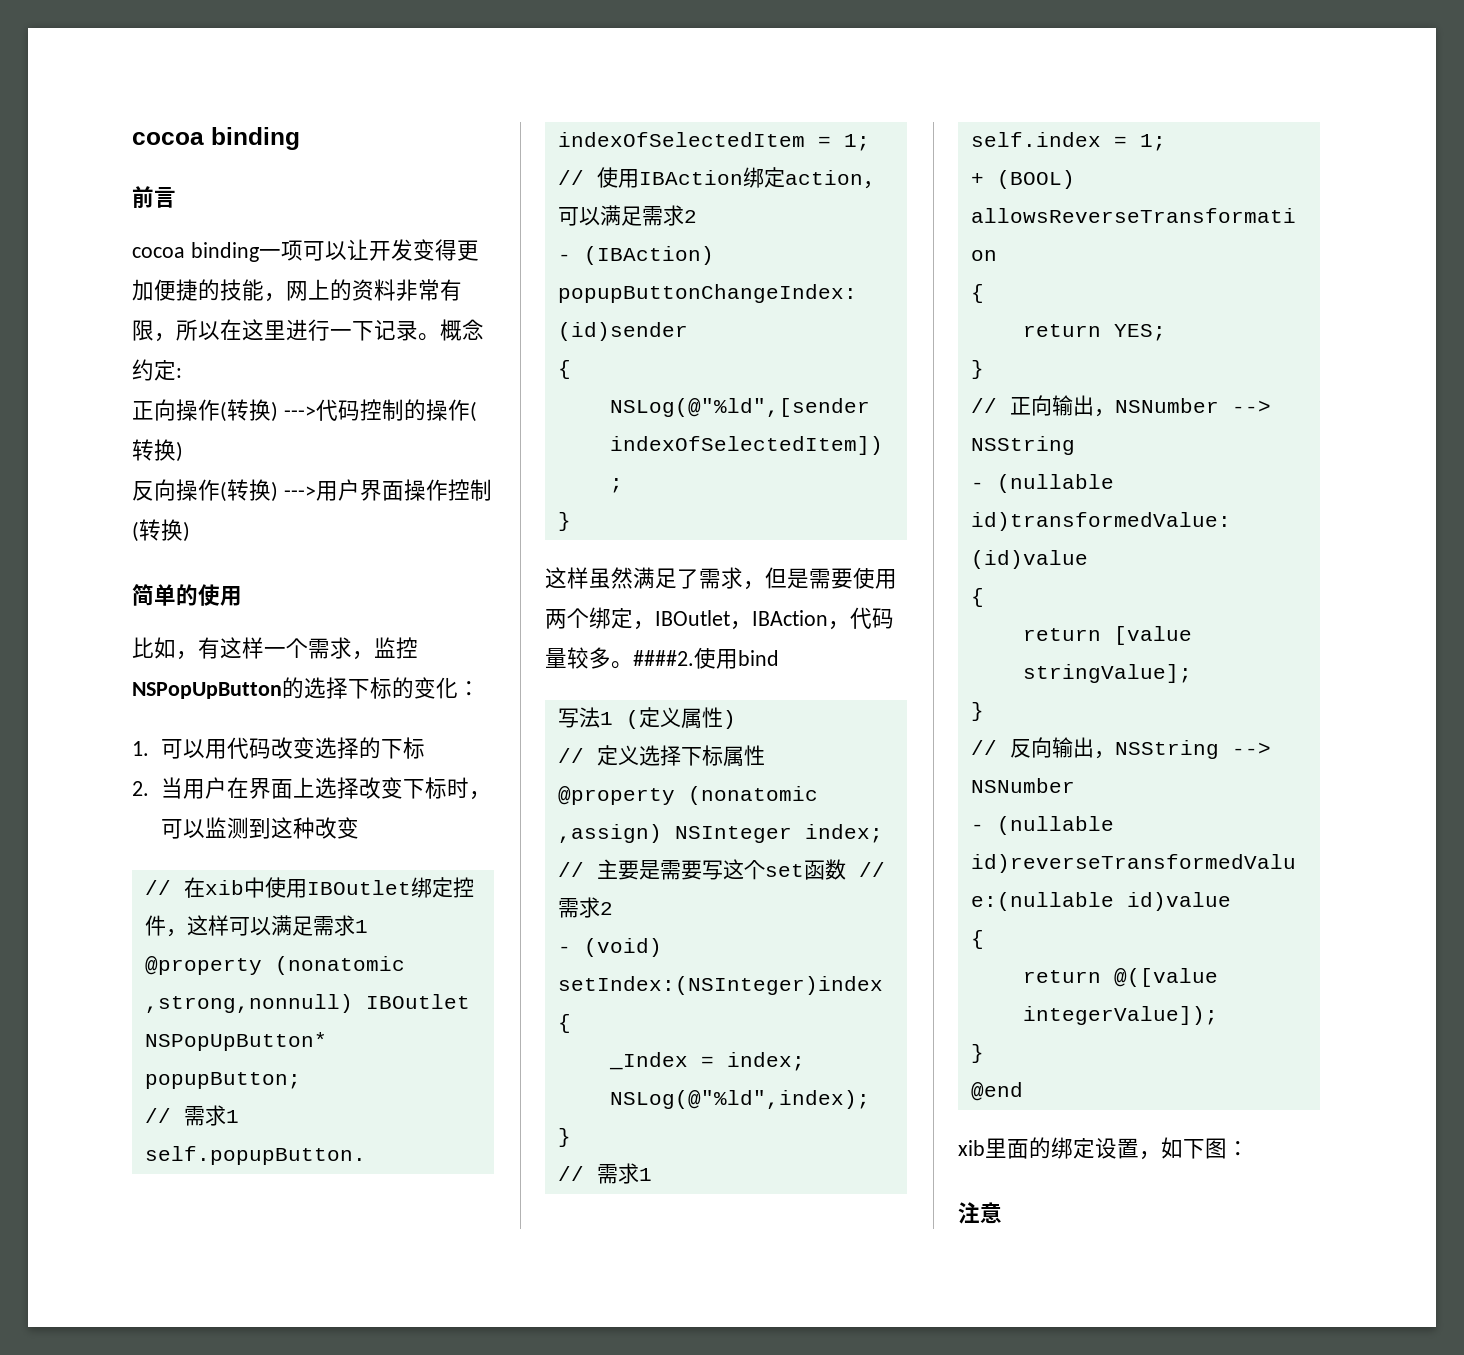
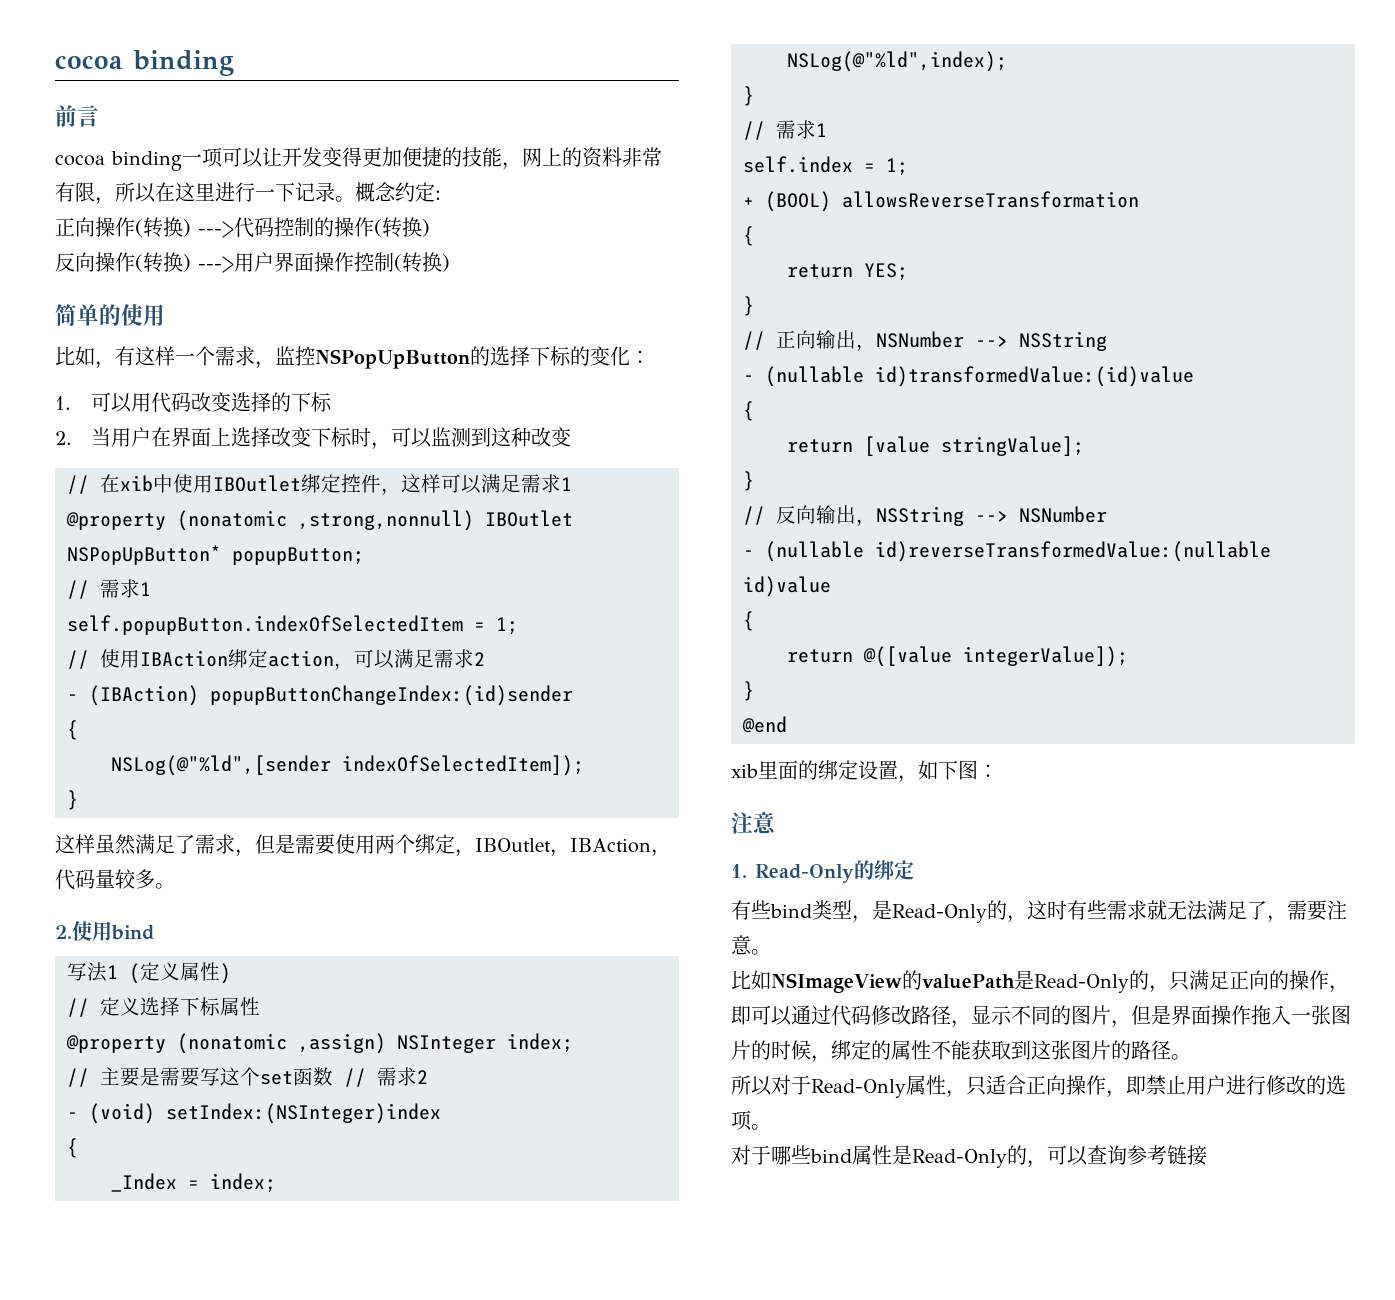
- 这样虽然满足了需求，但是需要使用两个绑定，IBOutlet，IBAction，代码量较多。####2.使用bind
+ 这样虽然满足了需求，但是需要使用两个绑定，IBOutlet，IBAction，代码量较多。
+ 2.使用bind
+ 1. Read-Only的绑定
+ 有些bind类型，是Read-Only的，这时有些需求就无法满足了，需要注意。
+ 比如NSImageView的valuePath是Read-Only的，只满足正向的操作，即可以通过代码修改路径，显示不同的图片，但是界面操作拖入一张图片的时候，绑定的属性不能获取到这张图片的路径。
+ 所以对于Read-Only属性，只适合正向操作，即禁止用户进行修改的选项。
+ 对于哪些bind属性是Read-Only的，可以查询参考链接

